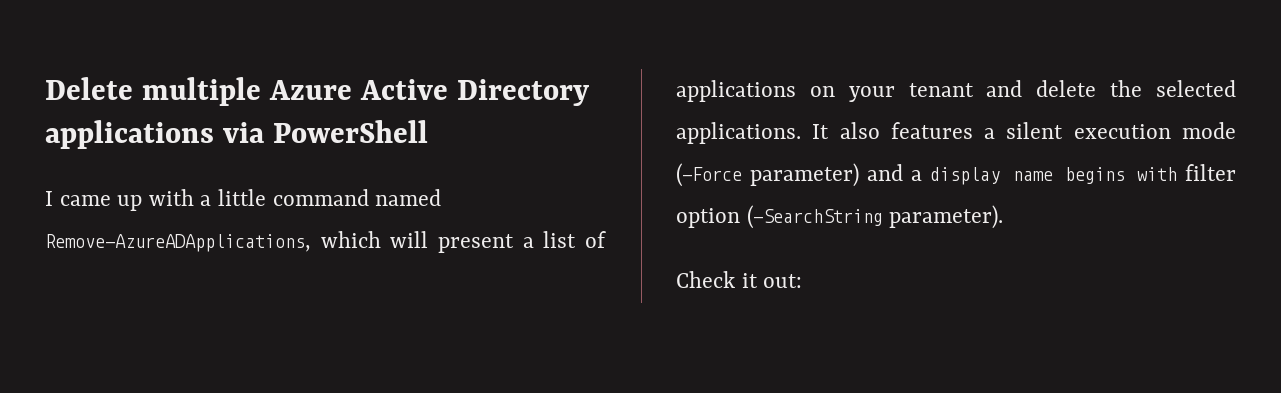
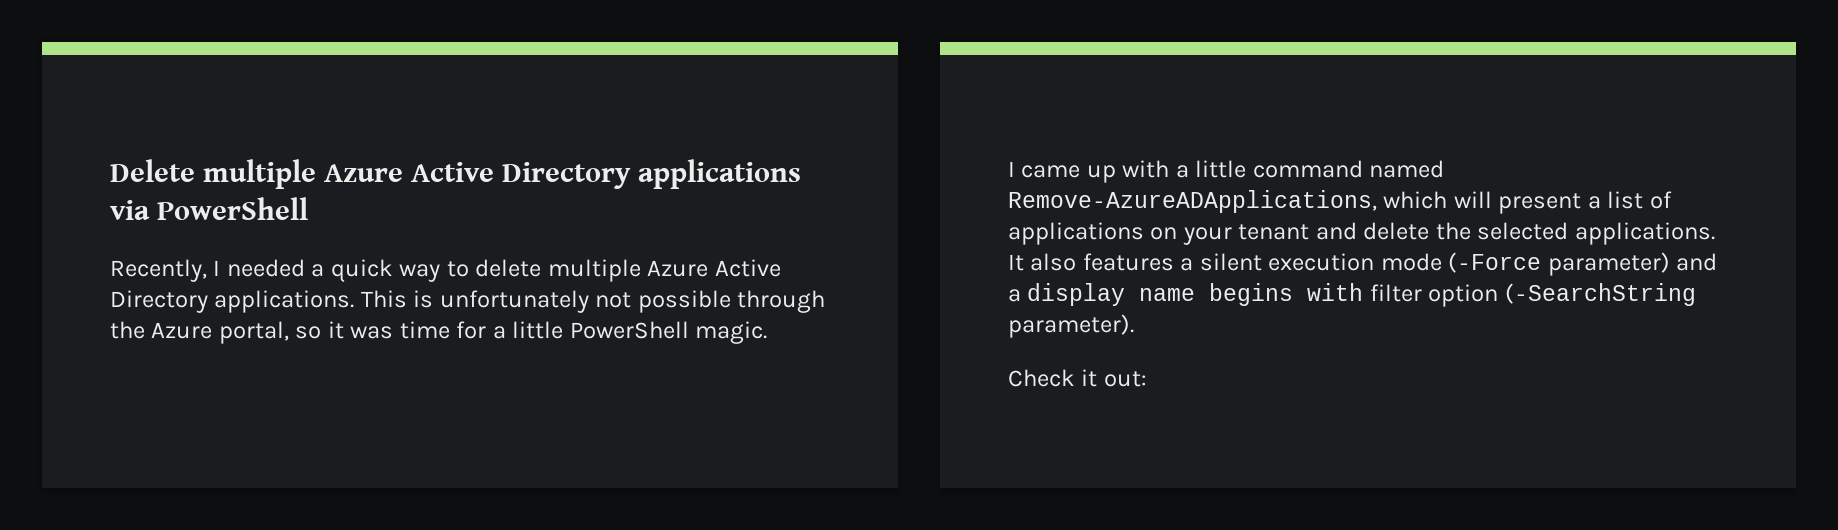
+ Recently, I needed a quick way to delete multiple Azure Active Directory applications. This is unfortunately not possible through the Azure portal, so it was time for a little PowerShell magic.

